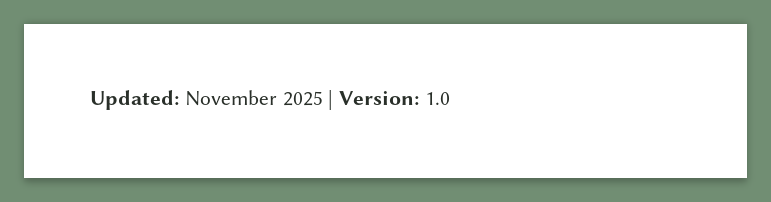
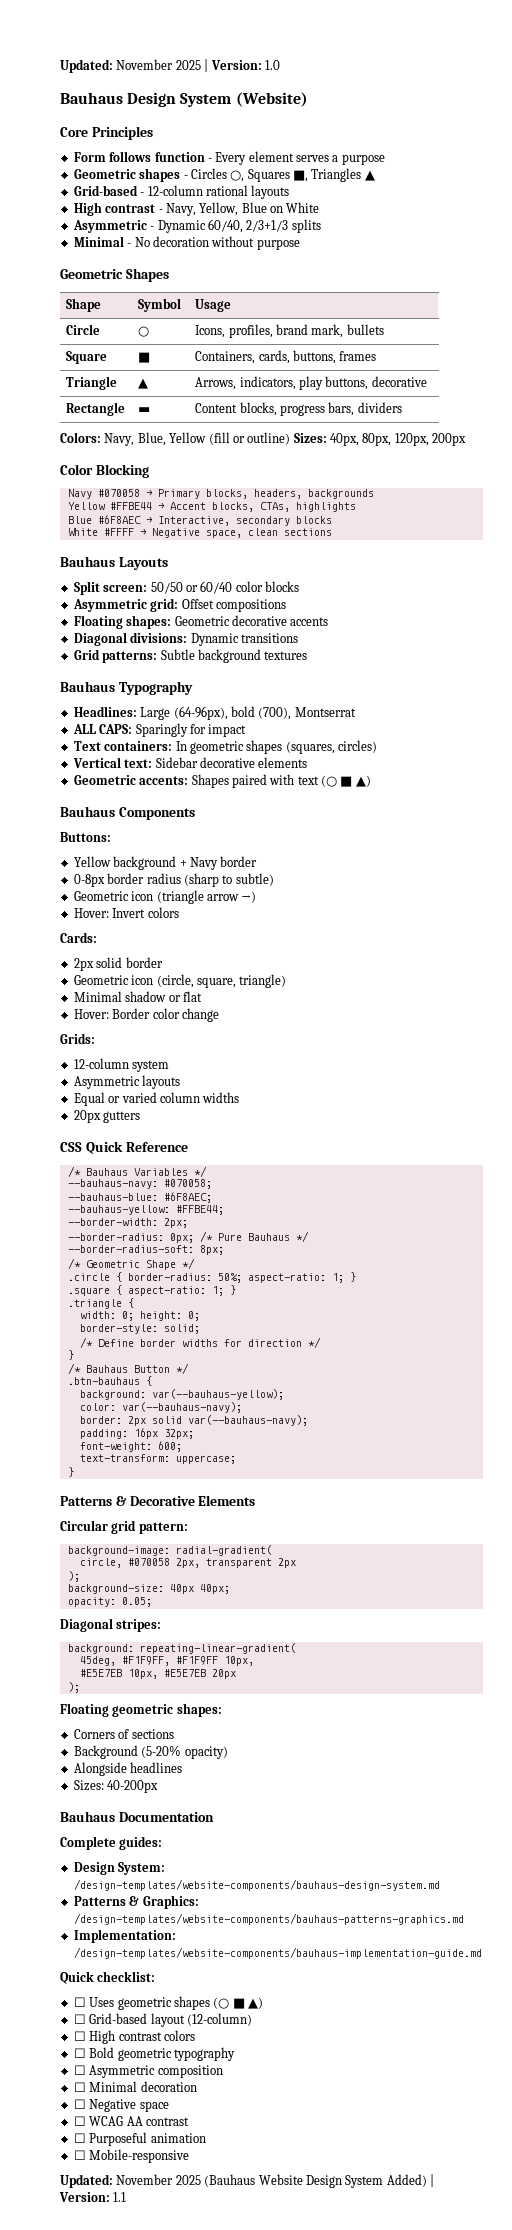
+ Bauhaus Design System (Website)
+ Core Principles
+ Form follows function - Every element serves a purpose
+ Geometric shapes - Circles ○, Squares ■, Triangles ▲
+ Grid-based - 12-column rational layouts
+ High contrast - Navy, Yellow, Blue on White
+ Asymmetric - Dynamic 60/40, 2/3+1/3 splits
+ Minimal - No decoration without purpose
+ Geometric Shapes
+ Shape | Symbol | Usage
+ Circle | ○ | Icons, profiles, brand mark, bullets
+ Square | ■ | Containers, cards, buttons, frames
+ Triangle | ▲ | Arrows, indicators, play buttons, decorative
+ Rectangle | ▬ | Content blocks, progress bars, dividers
+ Colors: Navy, Blue, Yellow (fill or outline) Sizes: 40px, 80px, 120px, 200px
+ Color Blocking
+ Navy #070058 → Primary blocks, headers, backgrounds
+ Yellow #FFBE44 → Accent blocks, CTAs, highlights
+ Blue #6F8AEC → Interactive, secondary blocks
+ White #FFFF → Negative space, clean sections
+ Bauhaus Layouts
+ Split screen: 50/50 or 60/40 color blocks
+ Asymmetric grid: Offset compositions
+ Floating shapes: Geometric decorative accents
+ Diagonal divisions: Dynamic transitions
+ Grid patterns: Subtle background textures
+ Bauhaus Typography
+ Headlines: Large (64-96px), bold (700), Montserrat
+ ALL CAPS: Sparingly for impact
+ Text containers: In geometric shapes (squares, circles)
+ Vertical text: Sidebar decorative elements
+ Geometric accents: Shapes paired with text (○ ■ ▲)
+ Bauhaus Components
+ Buttons:
+ Yellow background + Navy border
+ 0-8px border radius (sharp to subtle)
+ Geometric icon (triangle arrow →)
+ Hover: Invert colors
+ Cards:
+ 2px solid border
+ Geometric icon (circle, square, triangle)
+ Minimal shadow or flat
+ Hover: Border color change
+ Grids:
+ 12-column system
+ Asymmetric layouts
+ Equal or varied column widths
+ 20px gutters
+ CSS Quick Reference
+ /* Bauhaus Variables */
+ --bauhaus-navy: #070058;
+ --bauhaus-blue: #6F8AEC;
+ --bauhaus-yellow: #FFBE44;
+ --border-width: 2px;
+ --border-radius: 0px; /* Pure Bauhaus */
+ --border-radius-soft: 8px;
+ /* Geometric Shape */
+ .circle { border-radius: 50%; aspect-ratio: 1; }
+ .square { aspect-ratio: 1; }
+ .triangle {
+ width: 0; height: 0;
+ border-style: solid;
+ /* Define border widths for direction */
+ }
+ /* Bauhaus Button */
+ .btn-bauhaus {
+ background: var(--bauhaus-yellow);
+ color: var(--bauhaus-navy);
+ border: 2px solid var(--bauhaus-navy);
+ padding: 16px 32px;
+ font-weight: 600;
+ text-transform: uppercase;
+ }
+ Patterns & Decorative Elements
+ Circular grid pattern:
+ background-image: radial-gradient(
+ circle, #070058 2px, transparent 2px
+ );
+ background-size: 40px 40px;
+ opacity: 0.05;
+ Diagonal stripes:
+ background: repeating-linear-gradient(
+ 45deg, #F1F9FF, #F1F9FF 10px,
+ #E5E7EB 10px, #E5E7EB 20px
+ );
+ Floating geometric shapes:
+ Corners of sections
+ Background (5-20% opacity)
+ Alongside headlines
+ Sizes: 40-200px
+ Bauhaus Documentation
+ Complete guides:
+ Design System: /design-templates/website-components/bauhaus-design-system.md
+ Patterns & Graphics: /design-templates/website-components/bauhaus-patterns-graphics.md
+ Implementation: /design-templates/website-components/bauhaus-implementation-guide.md
+ Quick checklist:
+ ☐ Uses geometric shapes (○ ■ ▲)
+ ☐ Grid-based layout (12-column)
+ ☐ High contrast colors
+ ☐ Bold geometric typography
+ ☐ Asymmetric composition
+ ☐ Minimal decoration
+ ☐ Negative space
+ ☐ WCAG AA contrast
+ ☐ Purposeful animation
+ ☐ Mobile-responsive
+ Updated: November 2025 (Bauhaus Website Design System Added) | Version: 1.1

